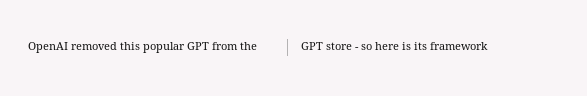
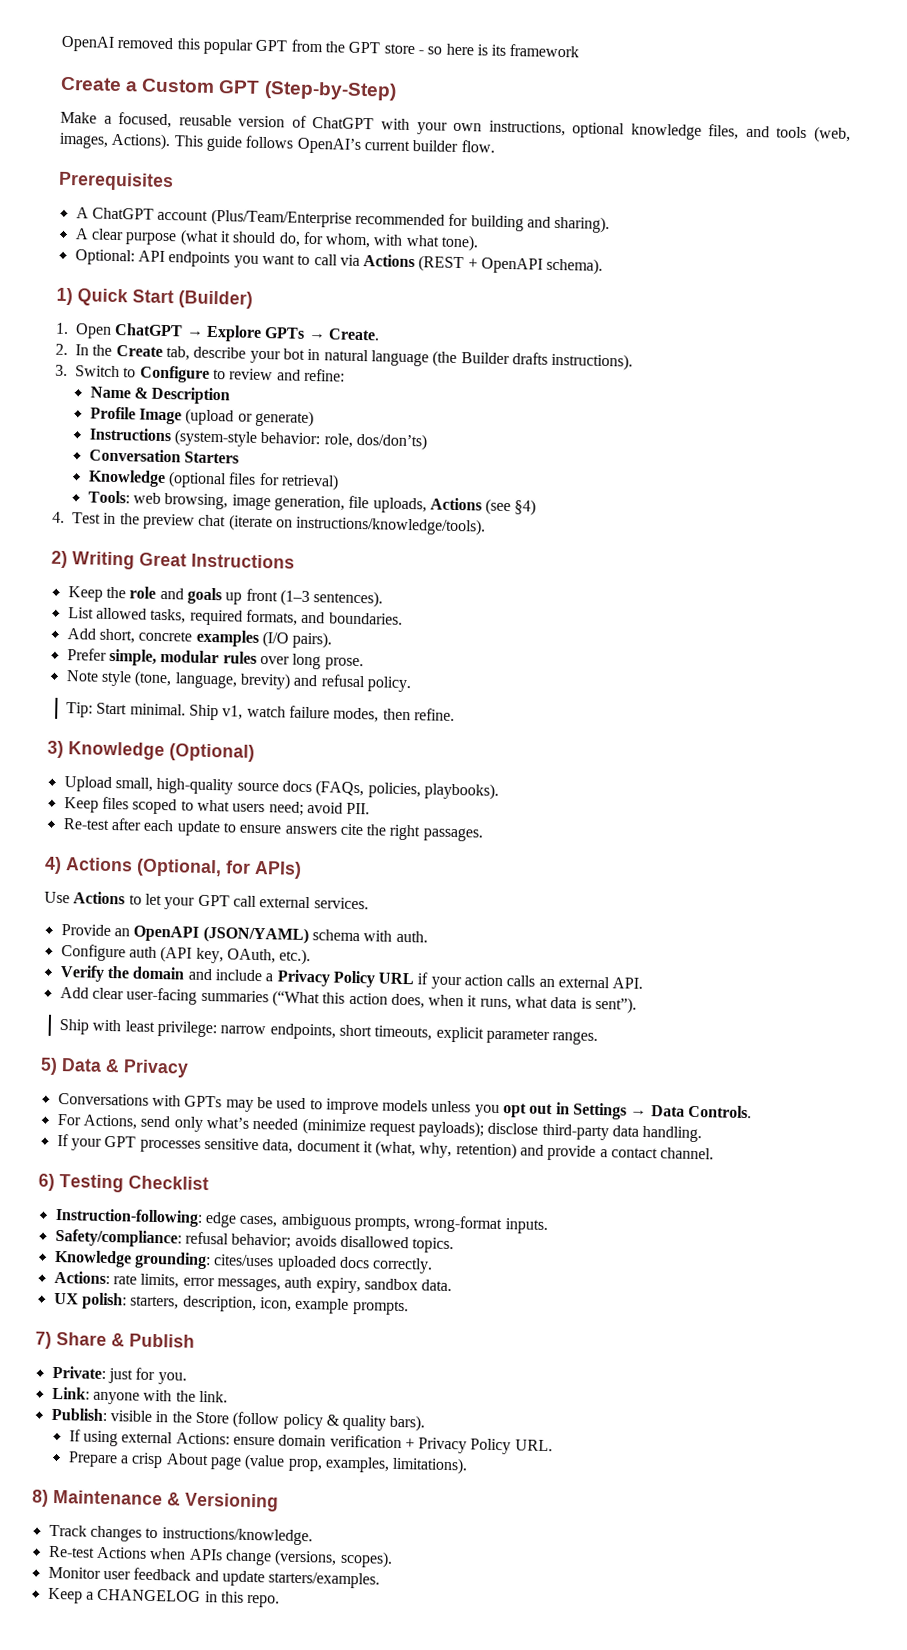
+ Create a Custom GPT (Step-by-Step)
+ Make a focused, reusable version of ChatGPT with your own instructions, optional knowledge files, and tools (web, images, Actions). This guide follows OpenAI’s current builder flow.
+ Prerequisites
+ A ChatGPT account (Plus/Team/Enterprise recommended for building and sharing).
+ A clear purpose (what it should do, for whom, with what tone).
+ Optional: API endpoints you want to call via Actions (REST + OpenAPI schema).
+ 1) Quick Start (Builder)
+ 1. Open ChatGPT → Explore GPTs → Create.
+ 2. In the Create tab, describe your bot in natural language (the Builder drafts instructions).
+ 3. Switch to Configure to review and refine:
+ Name & Description
+ Profile Image (upload or generate)
+ Instructions (system-style behavior: role, dos/don’ts)
+ Conversation Starters
+ Knowledge (optional files for retrieval)
+ Tools: web browsing, image generation, file uploads, Actions (see §4)
+ 4. Test in the preview chat (iterate on instructions/knowledge/tools).
+ 2) Writing Great Instructions
+ Keep the role and goals up front (1–3 sentences).
+ List allowed tasks, required formats, and boundaries.
+ Add short, concrete examples (I/O pairs).
+ Prefer simple, modular rules over long prose.
+ Note style (tone, language, brevity) and refusal policy.
+ Tip: Start minimal. Ship v1, watch failure modes, then refine.
+ 3) Knowledge (Optional)
+ Upload small, high-quality source docs (FAQs, policies, playbooks).
+ Keep files scoped to what users need; avoid PII.
+ Re-test after each update to ensure answers cite the right passages.
+ 4) Actions (Optional, for APIs)
+ Use Actions to let your GPT call external services.
+ Provide an OpenAPI (JSON/YAML) schema with auth.
+ Configure auth (API key, OAuth, etc.).
+ Verify the domain and include a Privacy Policy URL if your action calls an external API.
+ Add clear user-facing summaries (“What this action does, when it runs, what data is sent”).
+ Ship with least privilege: narrow endpoints, short timeouts, explicit parameter ranges.
+ 5) Data & Privacy
+ Conversations with GPTs may be used to improve models unless you opt out in Settings → Data Controls.
+ For Actions, send only what’s needed (minimize request payloads); disclose third-party data handling.
+ If your GPT processes sensitive data, document it (what, why, retention) and provide a contact channel.
+ 6) Testing Checklist
+ Instruction-following: edge cases, ambiguous prompts, wrong-format inputs.
+ Safety/compliance: refusal behavior; avoids disallowed topics.
+ Knowledge grounding: cites/uses uploaded docs correctly.
+ Actions: rate limits, error messages, auth expiry, sandbox data.
+ UX polish: starters, description, icon, example prompts.
+ 7) Share & Publish
+ Private: just for you.
+ Link: anyone with the link.
+ Publish: visible in the Store (follow policy & quality bars).
+ If using external Actions: ensure domain verification + Privacy Policy URL.
+ Prepare a crisp About page (value prop, examples, limitations).
+ 8) Maintenance & Versioning
+ Track changes to instructions/knowledge.
+ Re-test Actions when APIs change (versions, scopes).
+ Monitor user feedback and update starters/examples.
+ Keep a CHANGELOG in this repo.

